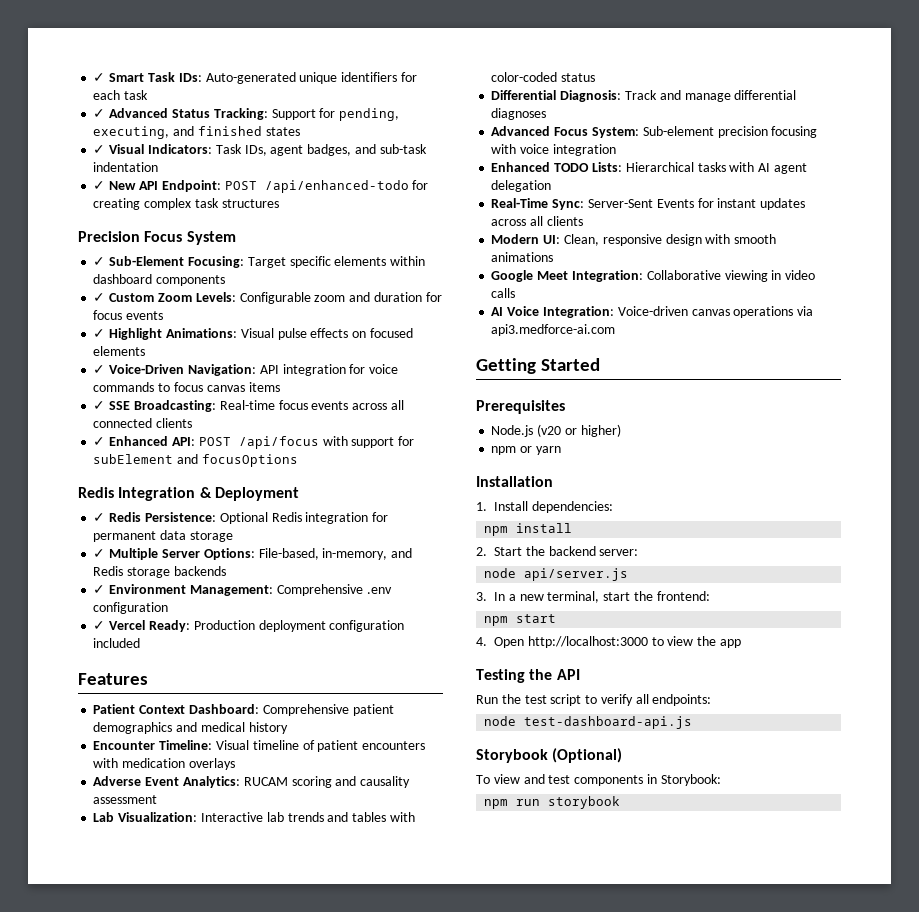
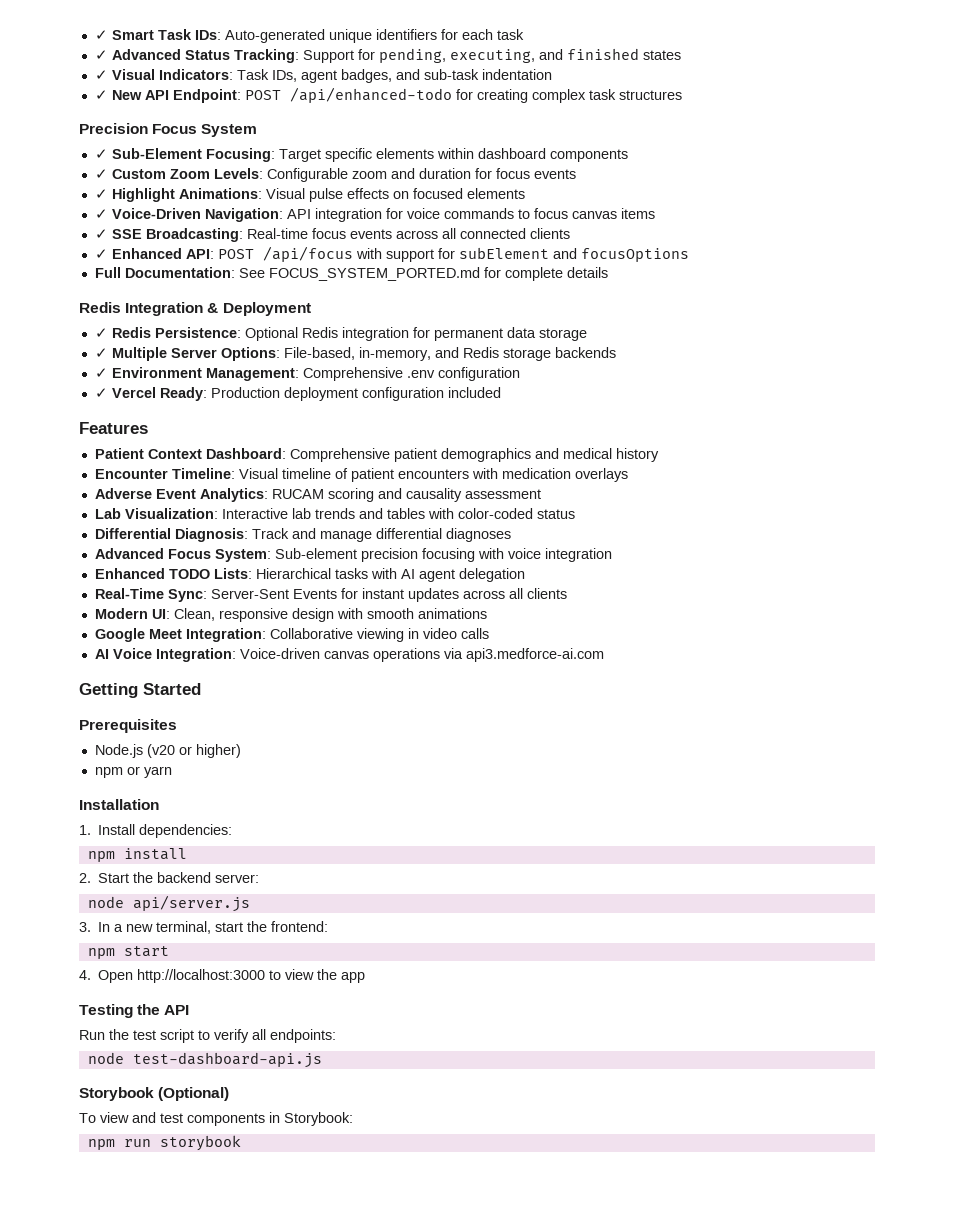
+ Full Documentation: See FOCUS_SYSTEM_PORTED.md for complete details

